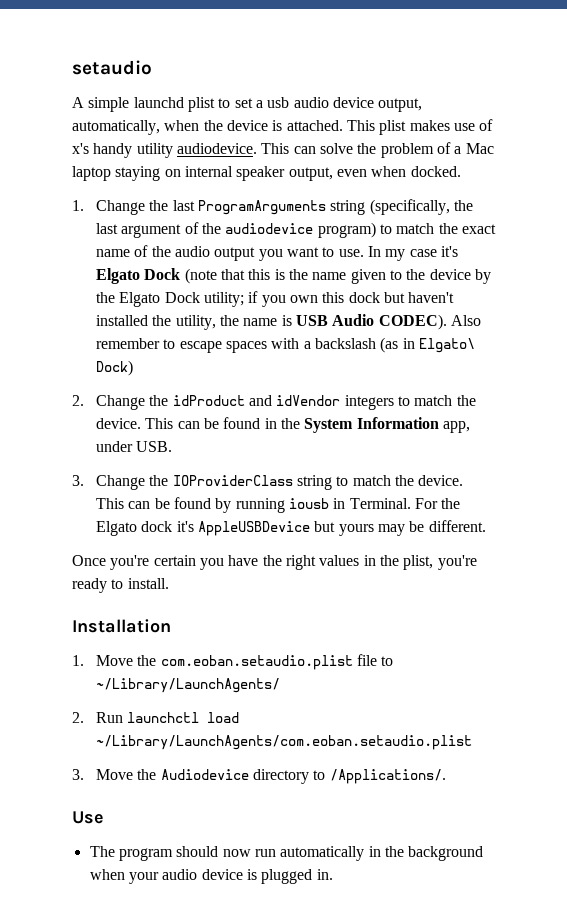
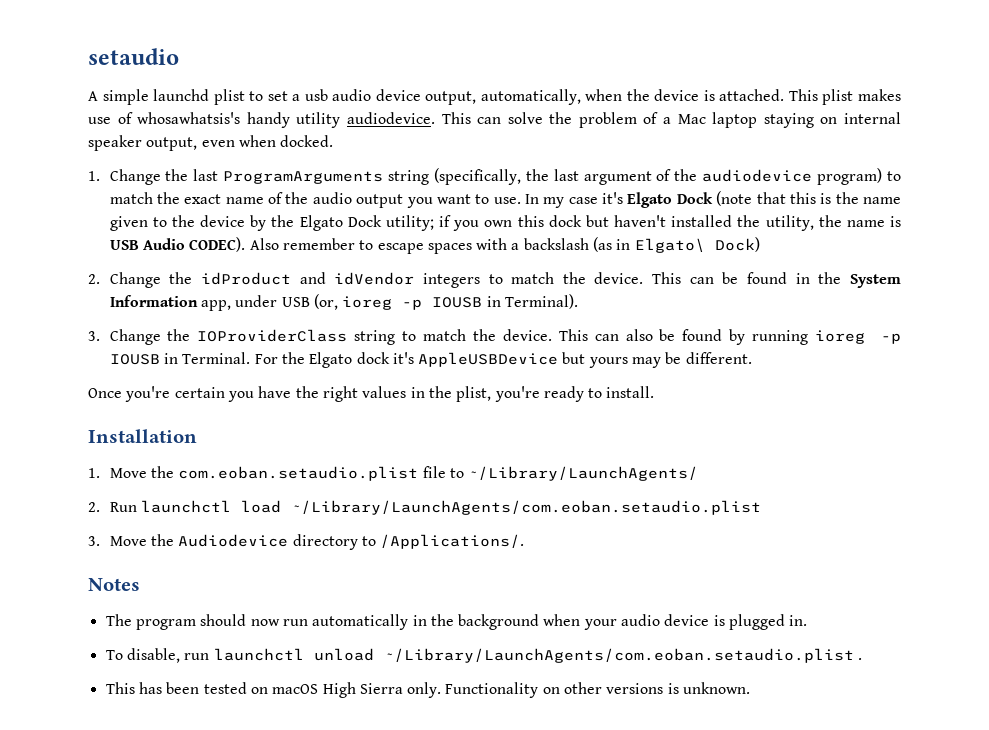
- This plist makes use of x's handy utility audiodevice.
+ This plist makes use of whosawhatsis's handy utility audiodevice.
- This can be found in the System Information app, under USB.
+ This can be found in the System Information app, under USB (or, ioreg -p IOUSB in Terminal).
- This can be found by running iousb in Terminal.
+ This can also be found by running ioreg -p IOUSB in Terminal.
- Use
+ Notes
+ To disable, run launchctl unload ~/Library/LaunchAgents/com.eoban.setaudio.plist .
+ This has been tested on macOS High Sierra only. Functionality on other versions is unknown.

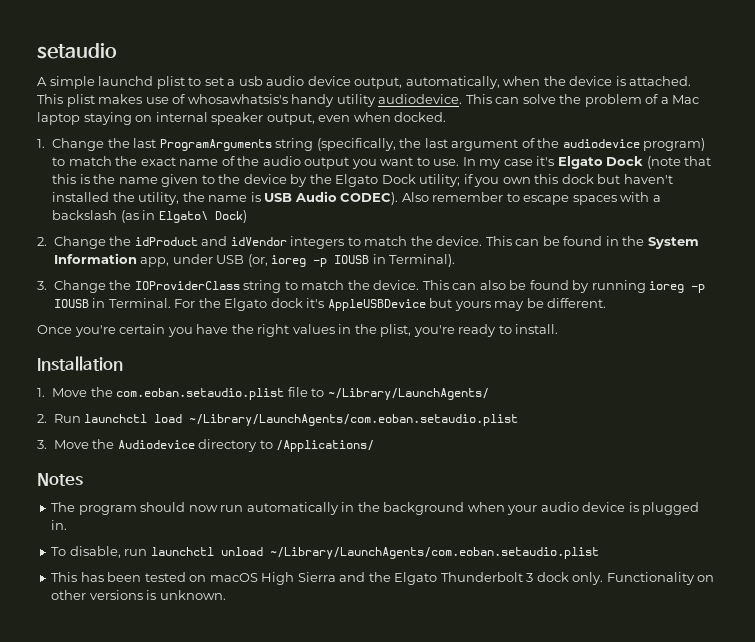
- 3. Move the Audiodevice directory to /Applications/.
+ 3. Move the Audiodevice directory to /Applications/
- To disable, run launchctl unload ~/Library/LaunchAgents/com.eoban.setaudio.plist .
+ To disable, run launchctl unload ~/Library/LaunchAgents/com.eoban.setaudio.plist
- This has been tested on macOS High Sierra only.
+ This has been tested on macOS High Sierra and the Elgato Thunderbolt 3 dock only.

